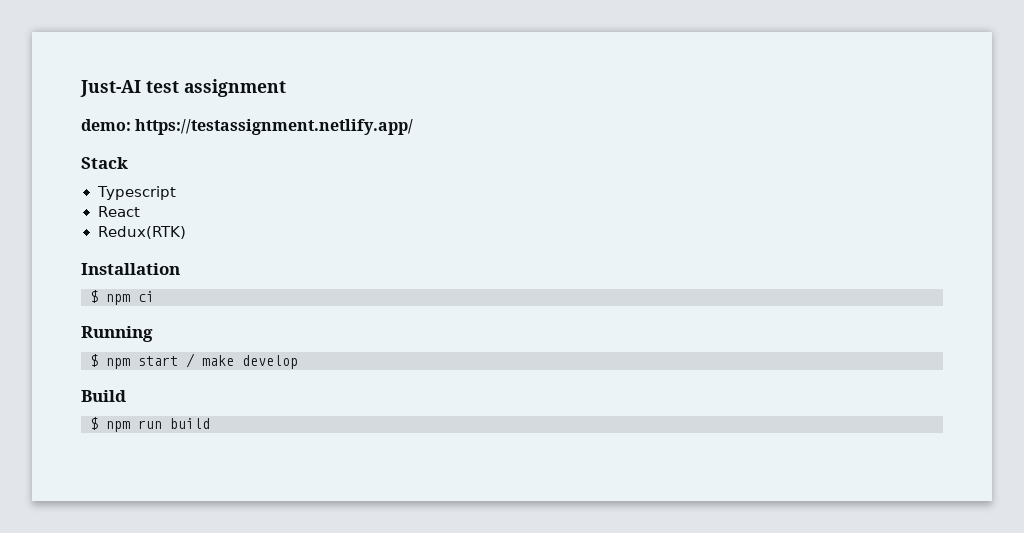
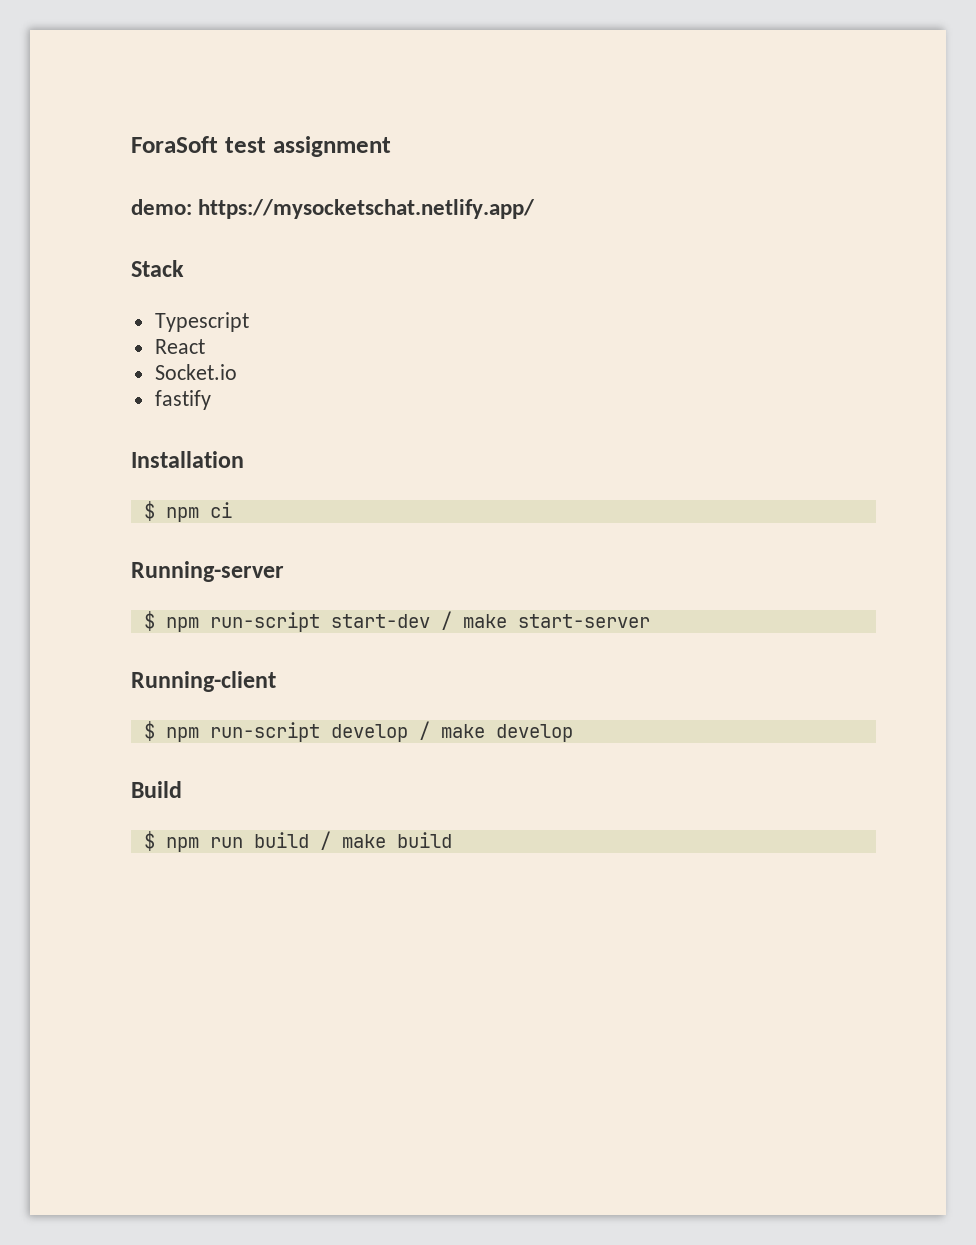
- Just-AI test assignment
+ ForaSoft test assignment
- demo: https://testassignment.netlify.app/
+ demo: https://mysocketschat.netlify.app/
- Redux(RTK)
+ Socket.io
+ fastify
- Running
- $ npm start / make develop
+ Running-server
+ $ npm run-script start-dev / make start-server
+ Running-client
+ $ npm run-script develop / make develop
- $ npm run build
+ $ npm run build / make build

